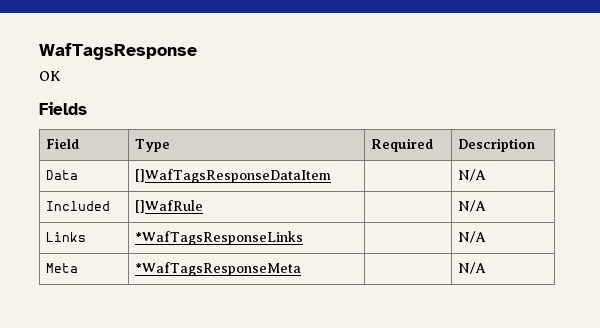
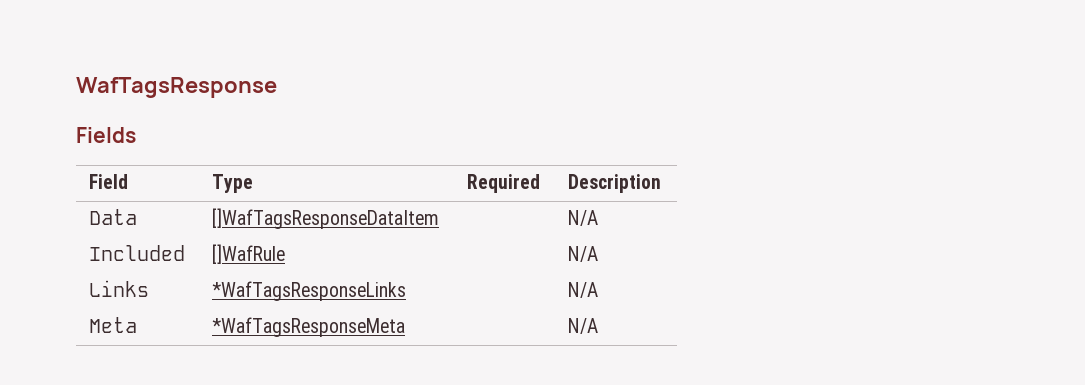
- OK

